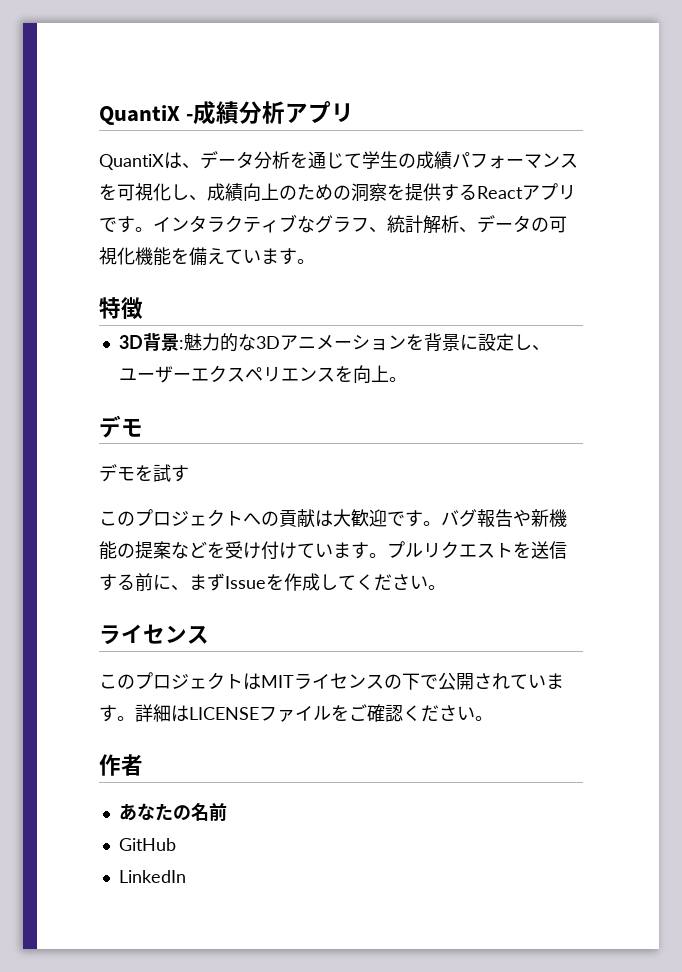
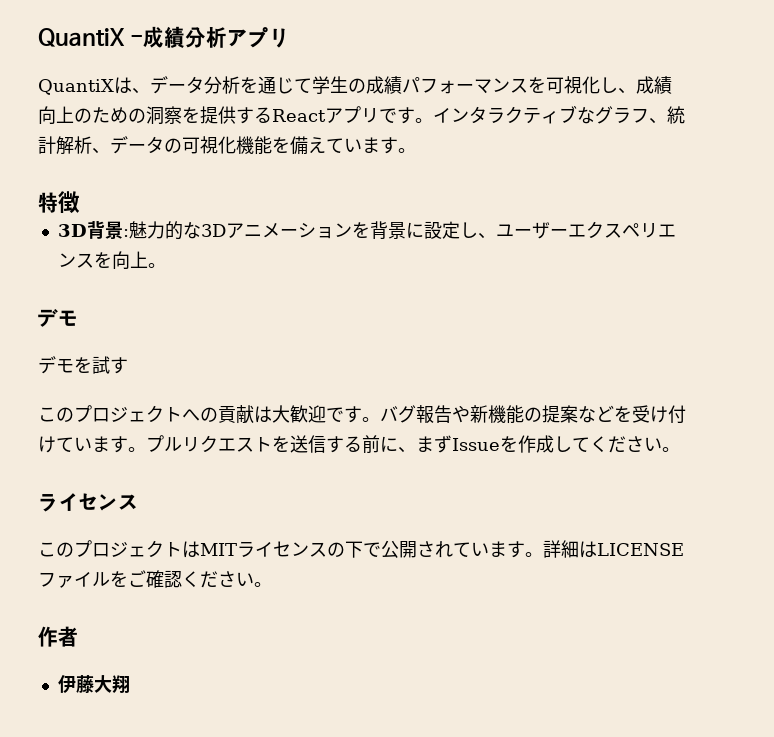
- あなたの名前
- GitHub
- LinkedIn
+ 伊藤大翔

